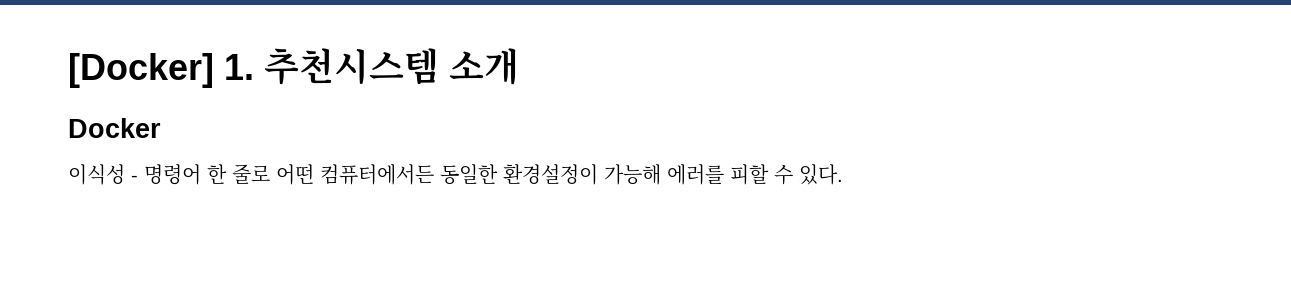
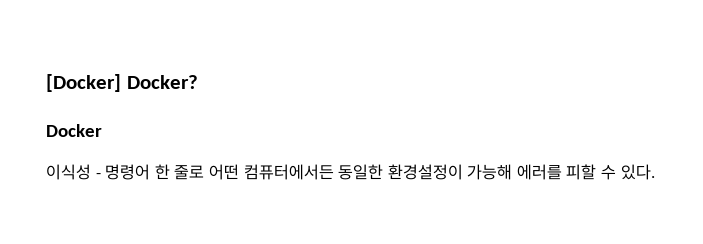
- [Docker] 1. 추천시스템 소개
+ [Docker] Docker?

